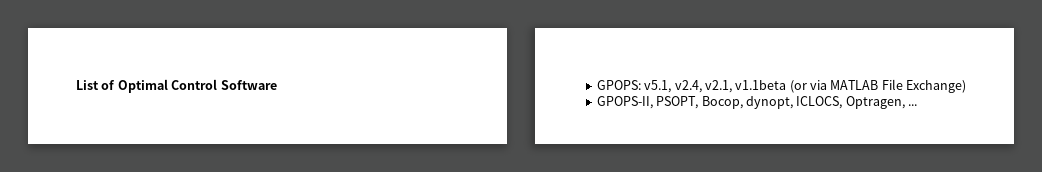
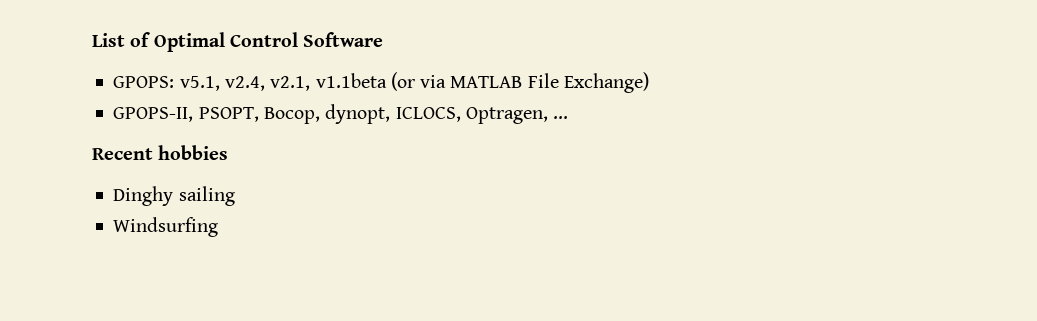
+ Recent hobbies
+ Dinghy sailing
+ Windsurfing

